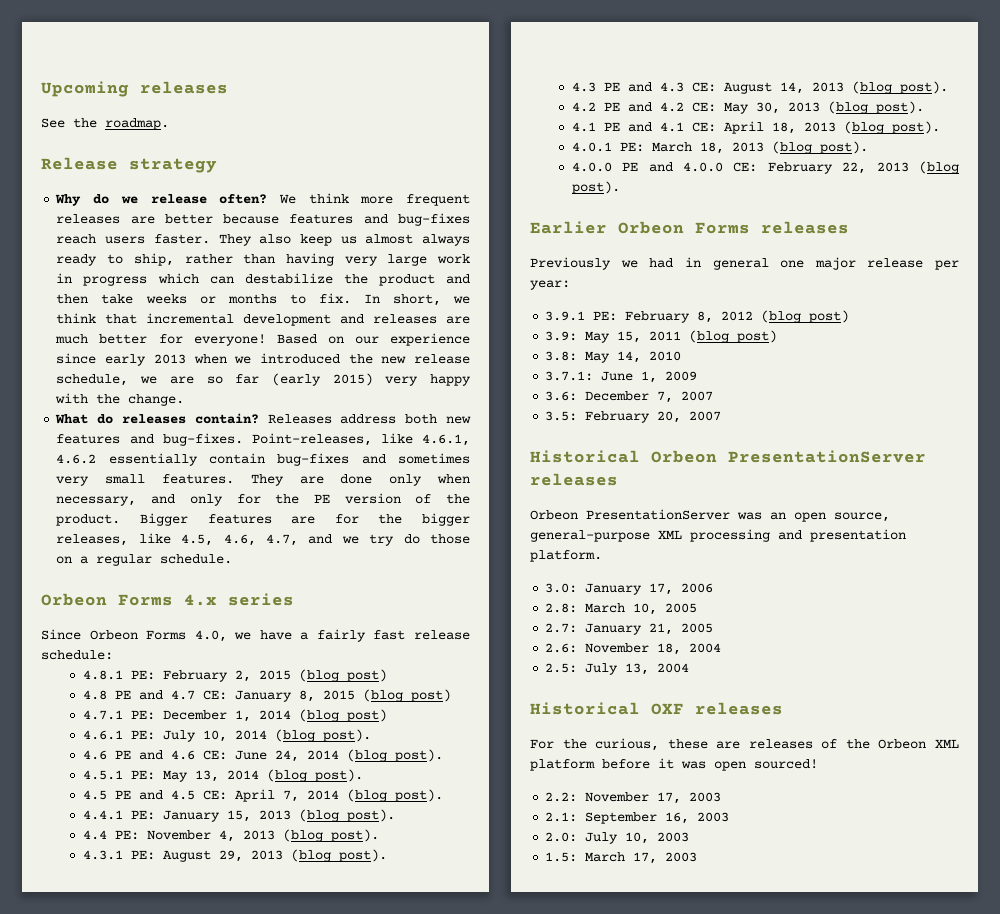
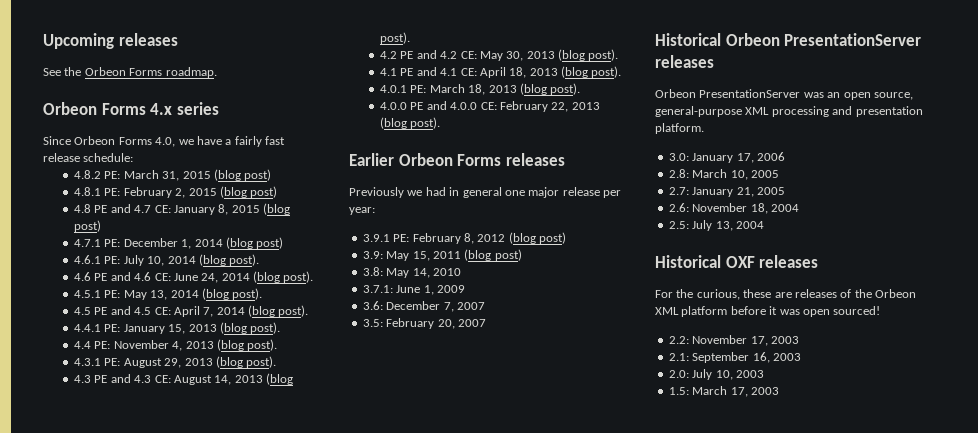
- See the roadmap.
+ See the Orbeon Forms roadmap.
- Release strategy
- Why do we release often? We think more frequent releases are better because features and bug-fixes reach users faster. They also keep us almost always ready to ship, rather than having very large work in progress which can destabilize the product and then take weeks or months to fix. In short, we think that incremental development and releases are much better for everyone! Based on our experience since early 2013 when we introduced the new release schedule, we are so far (early 2015) very happy with the change.
- What do releases contain? Releases address both new features and bug-fixes. Point-releases, like 4.6.1, 4.6.2 essentially contain bug-fixes and sometimes very small features. They are done only when necessary, and only for the PE version of the product. Bigger features are for the bigger releases, like 4.5, 4.6, 4.7, and we try do those on a regular schedule.
+ 4.8.2 PE: March 31, 2015 (blog post)

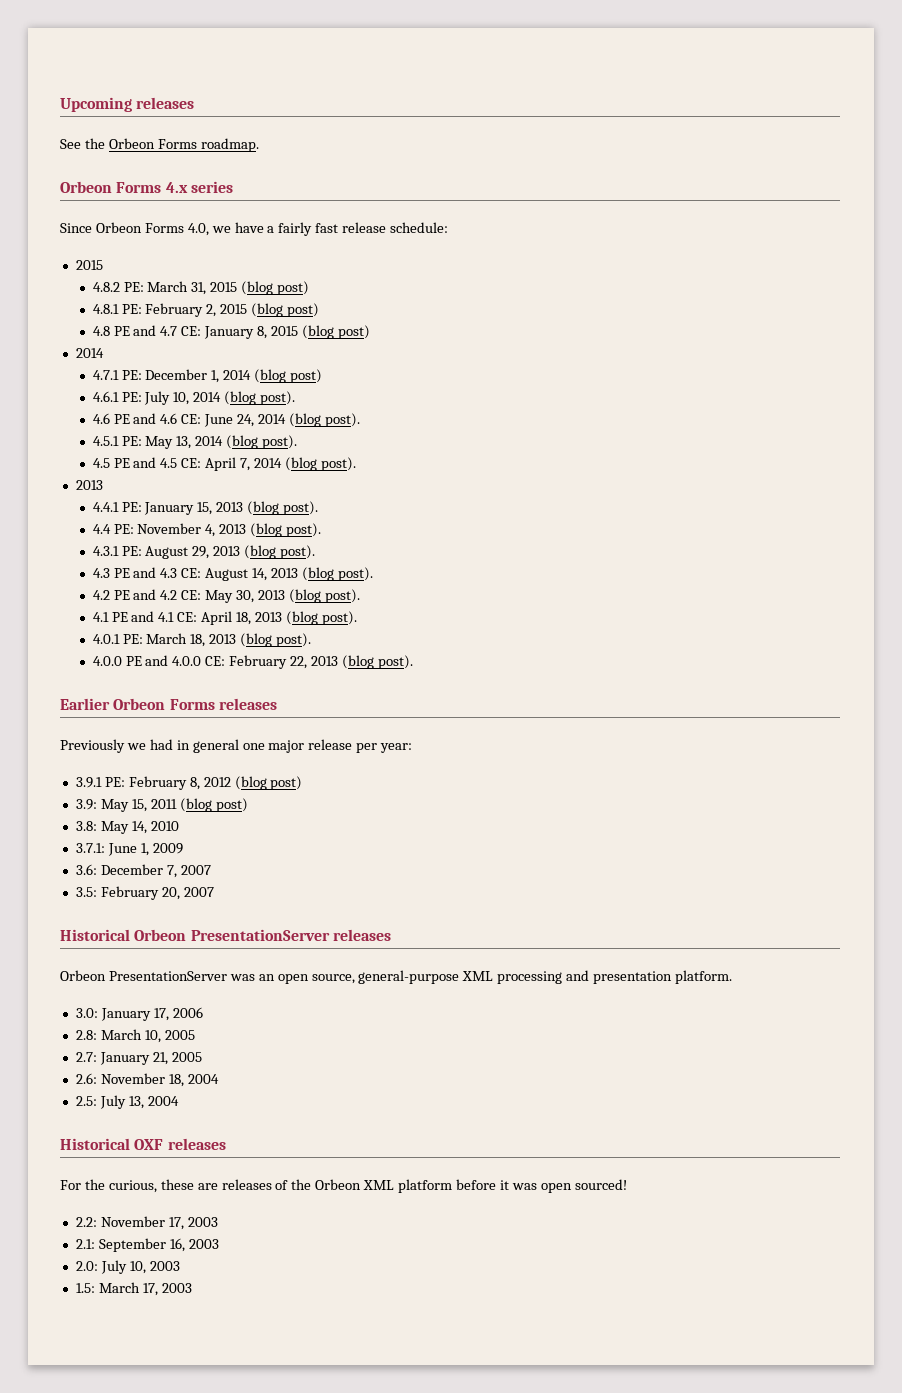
  Since Orbeon Forms 4.0, we have a fairly fast release schedule:
+ 2015
  4.8 PE and 4.7 CE: January 8, 2015 (blog post)
+ 2014
  4.5 PE and 4.5 CE: April 7, 2014 (blog post).
+ 2013

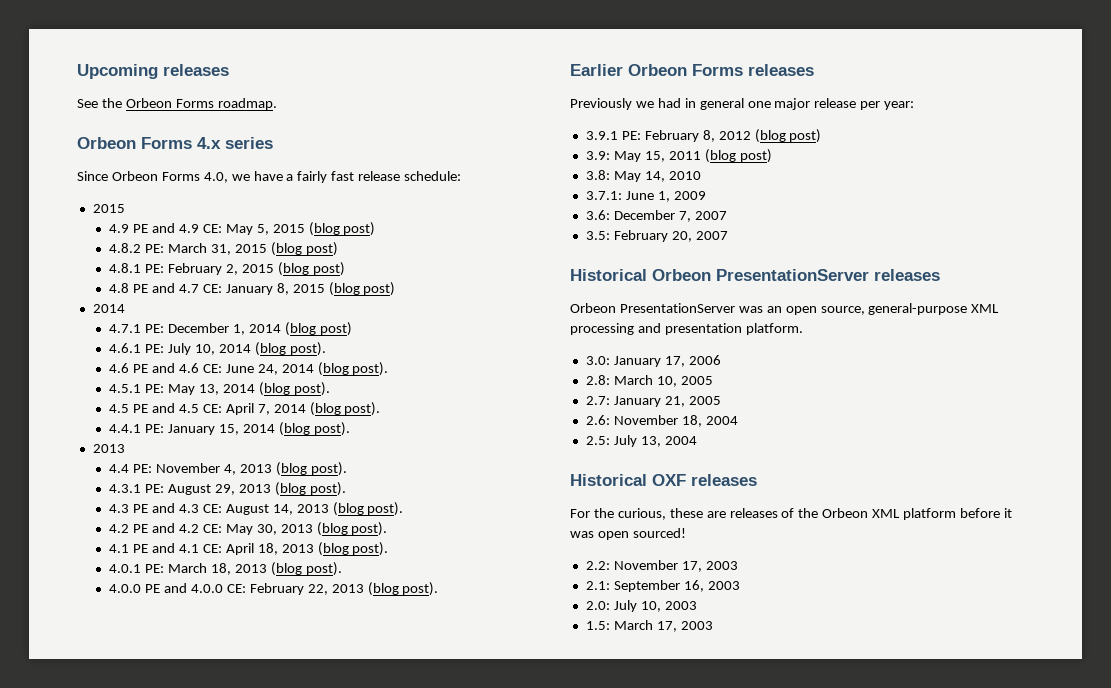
+ 4.9 PE and 4.9 CE: May 5, 2015 (blog post)
  4.5 PE and 4.5 CE: April 7, 2014 (blog post).
- 2013
- 4.4.1 PE: January 15, 2013 (blog post).
+ 4.4.1 PE: January 15, 2014 (blog post).
+ 2013

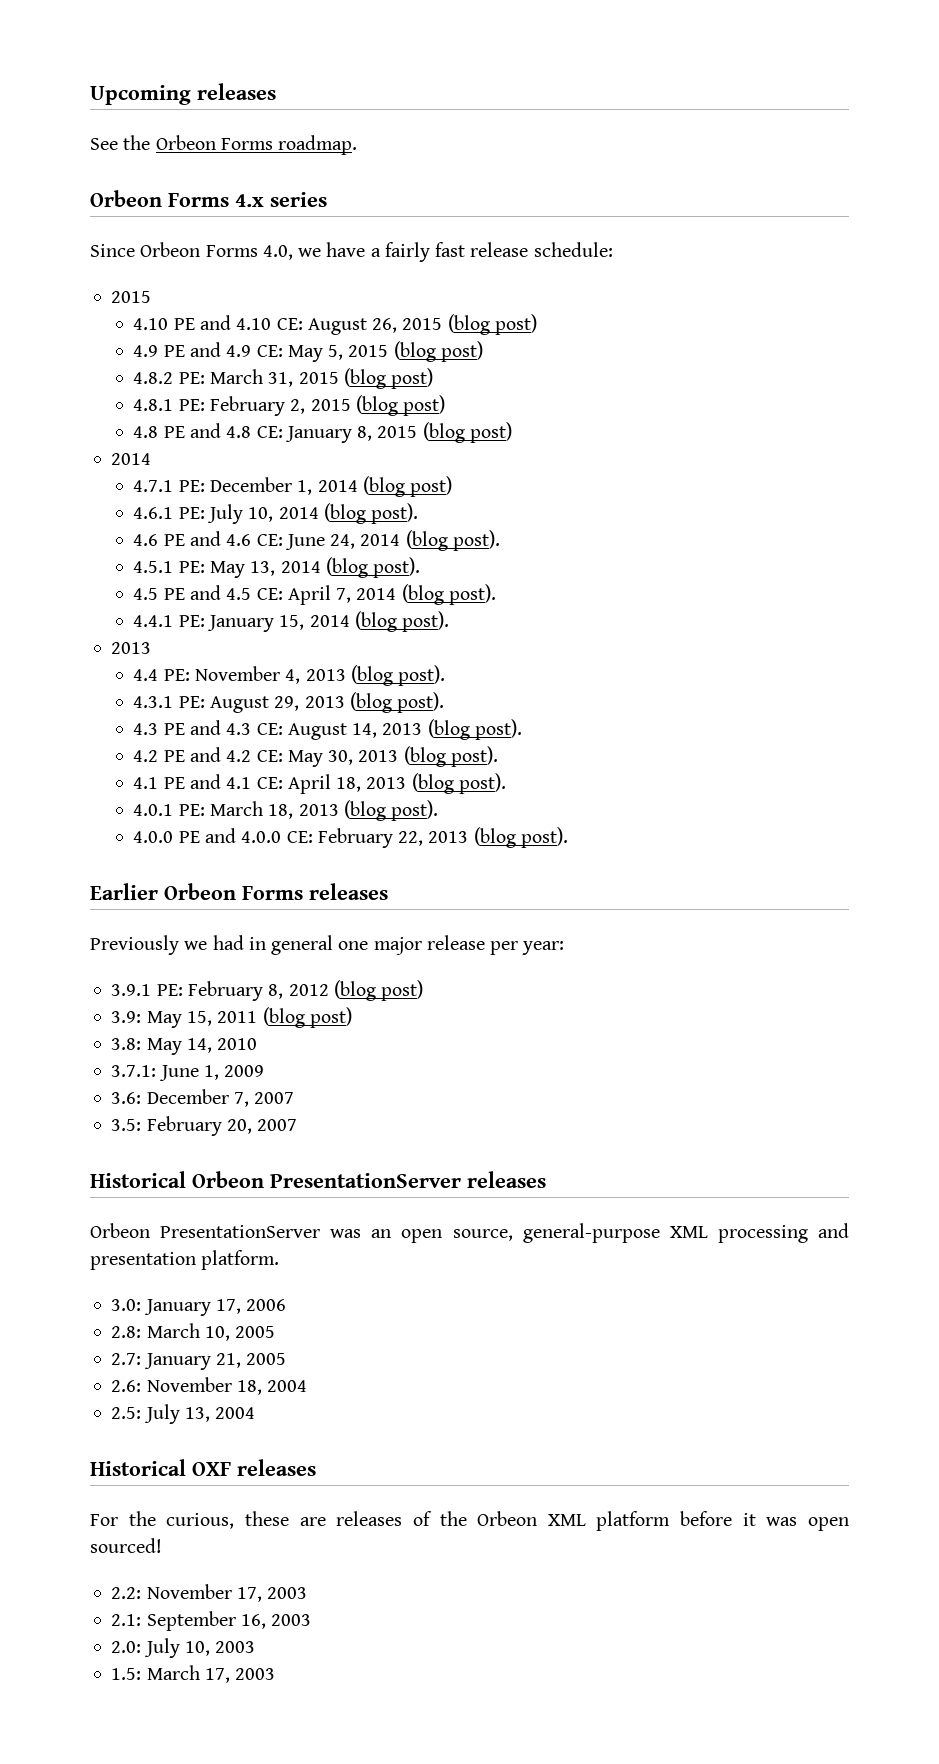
+ 4.10 PE and 4.10 CE: August 26, 2015 (blog post)
- 4.8 PE and 4.7 CE: January 8, 2015 (blog post)
+ 4.8 PE and 4.8 CE: January 8, 2015 (blog post)

